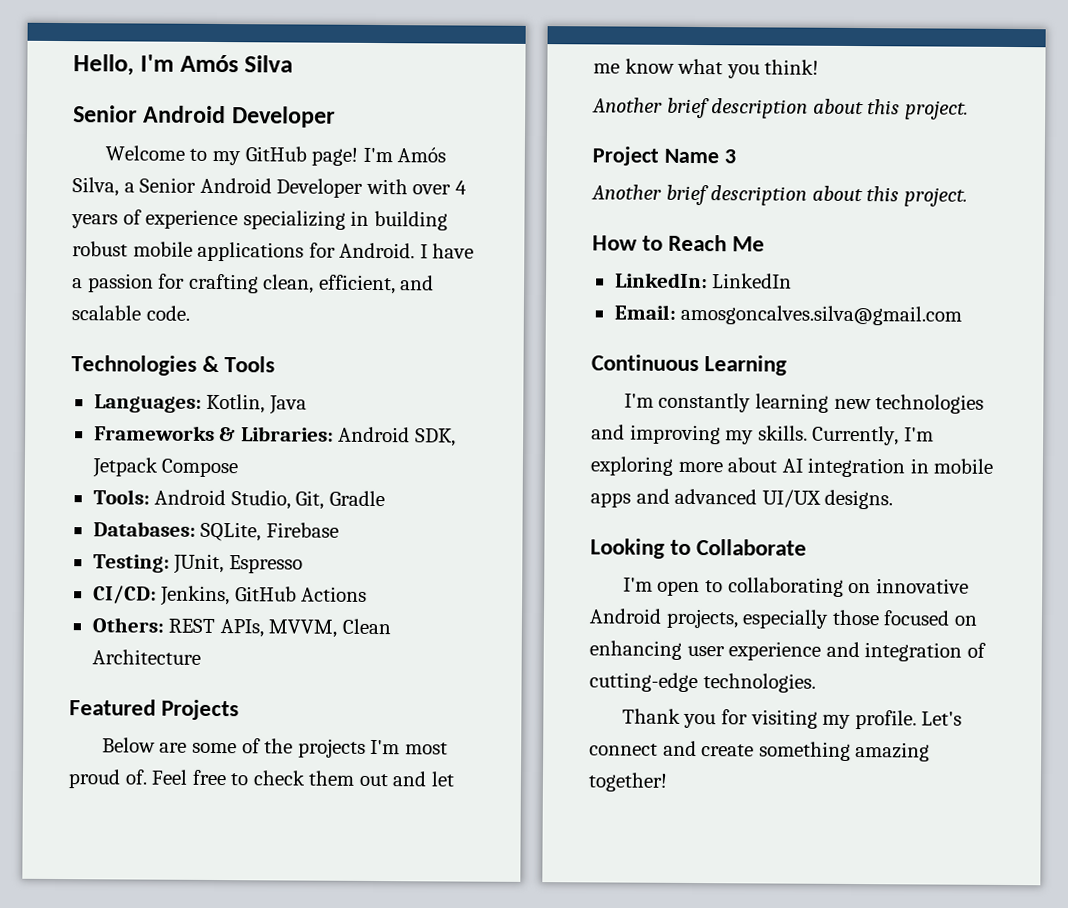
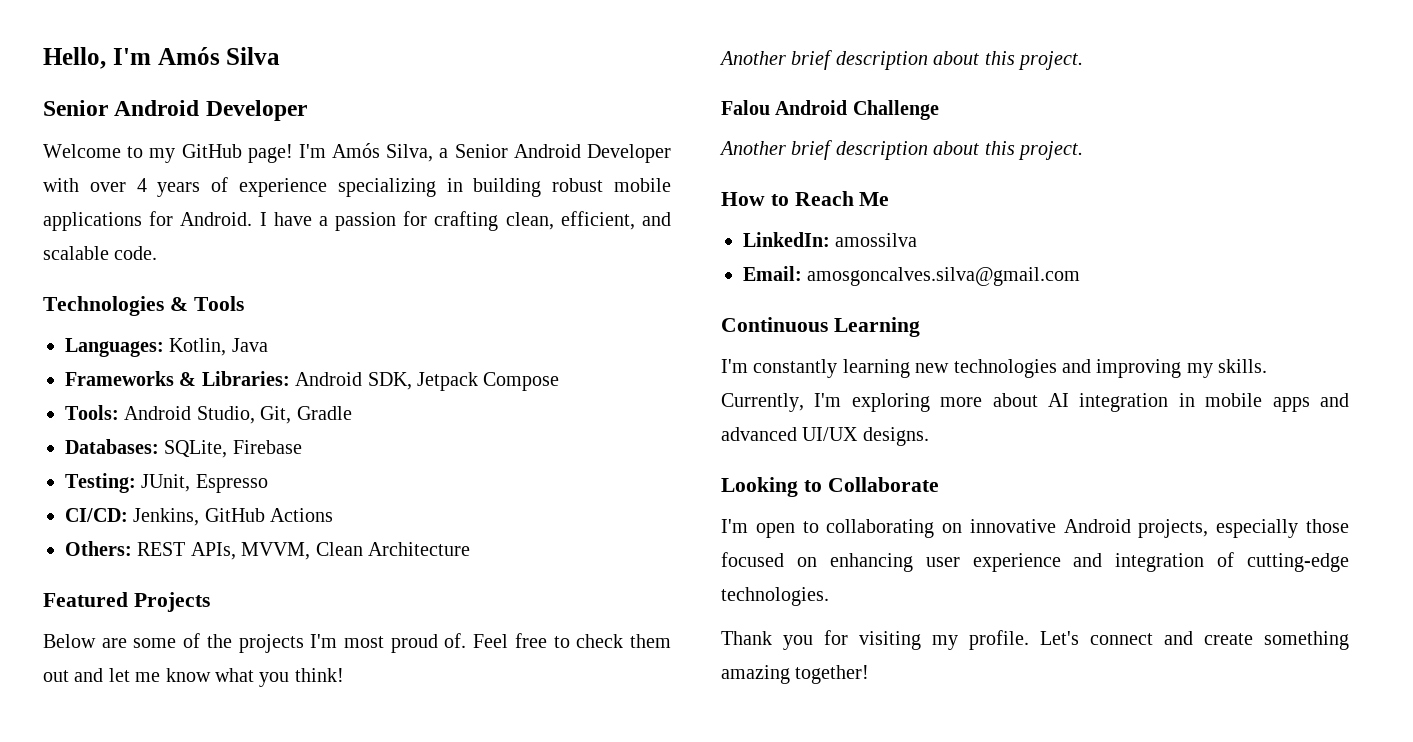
- Project Name 3
+ Falou Android Challenge
- LinkedIn: LinkedIn
+ LinkedIn: amossilva

